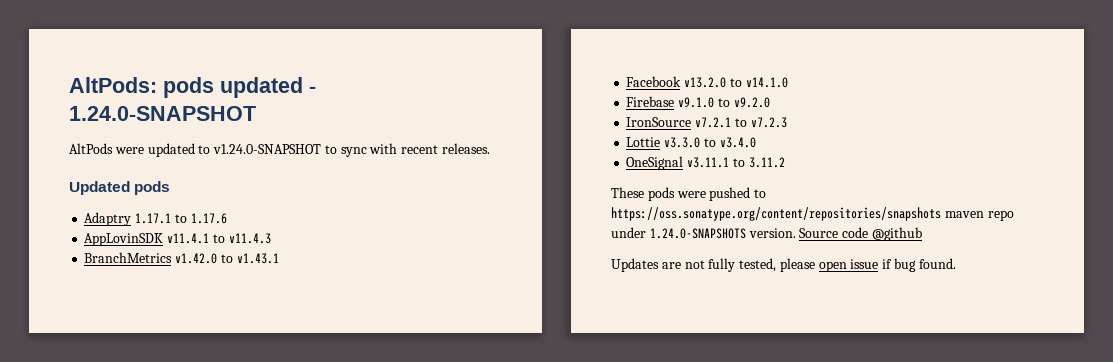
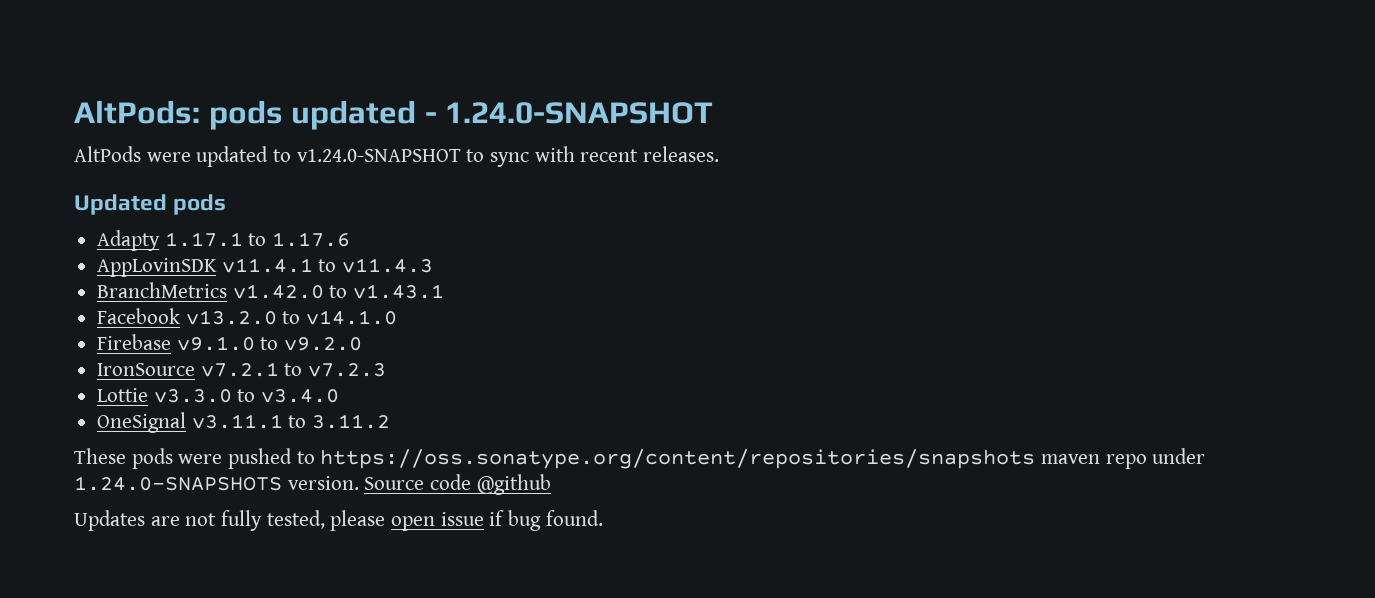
- Adaptry 1.17.1 to 1.17.6
+ Adapty 1.17.1 to 1.17.6

